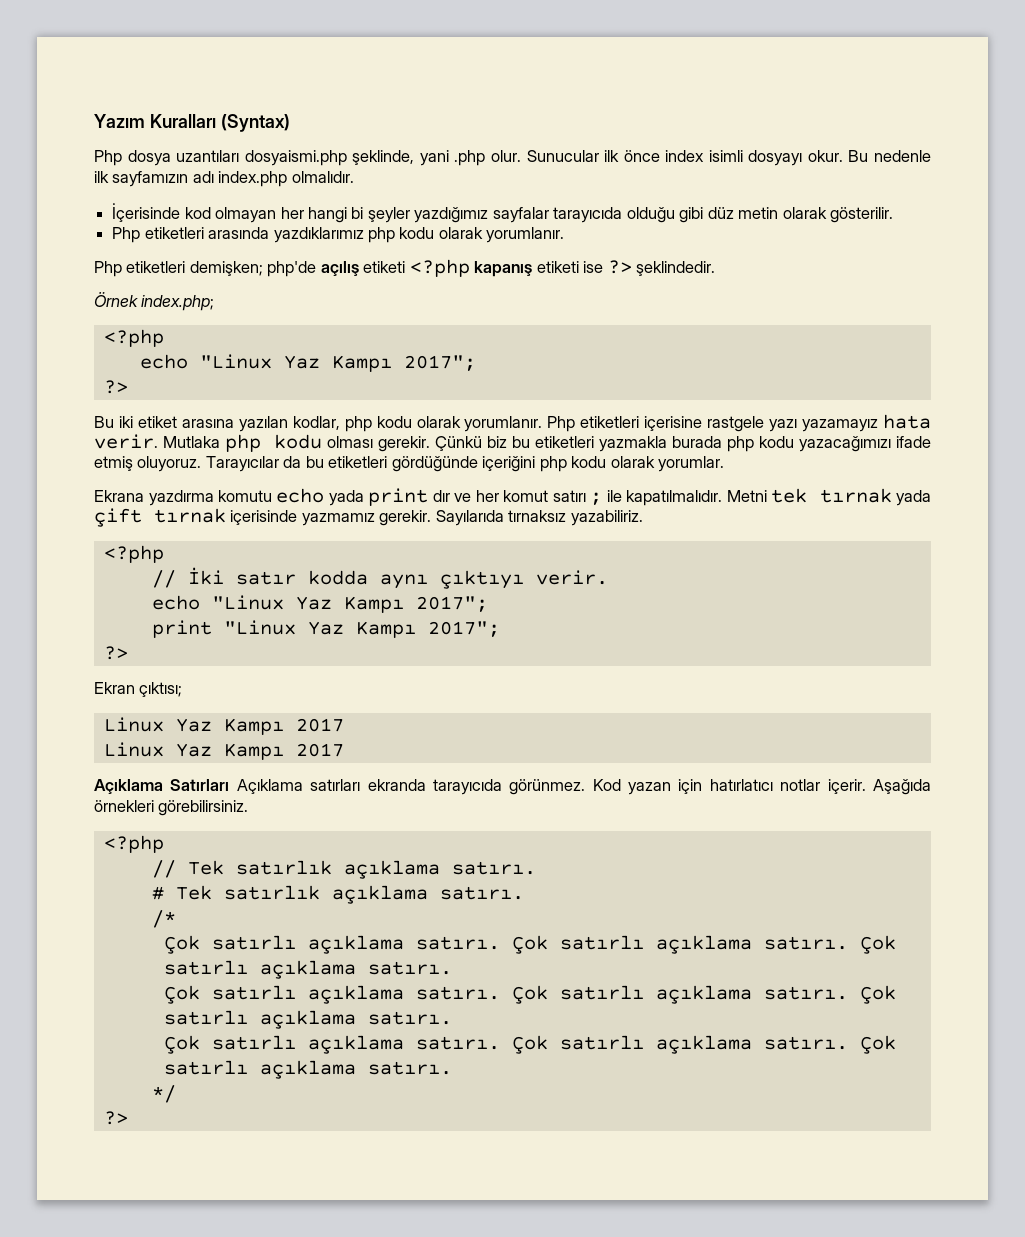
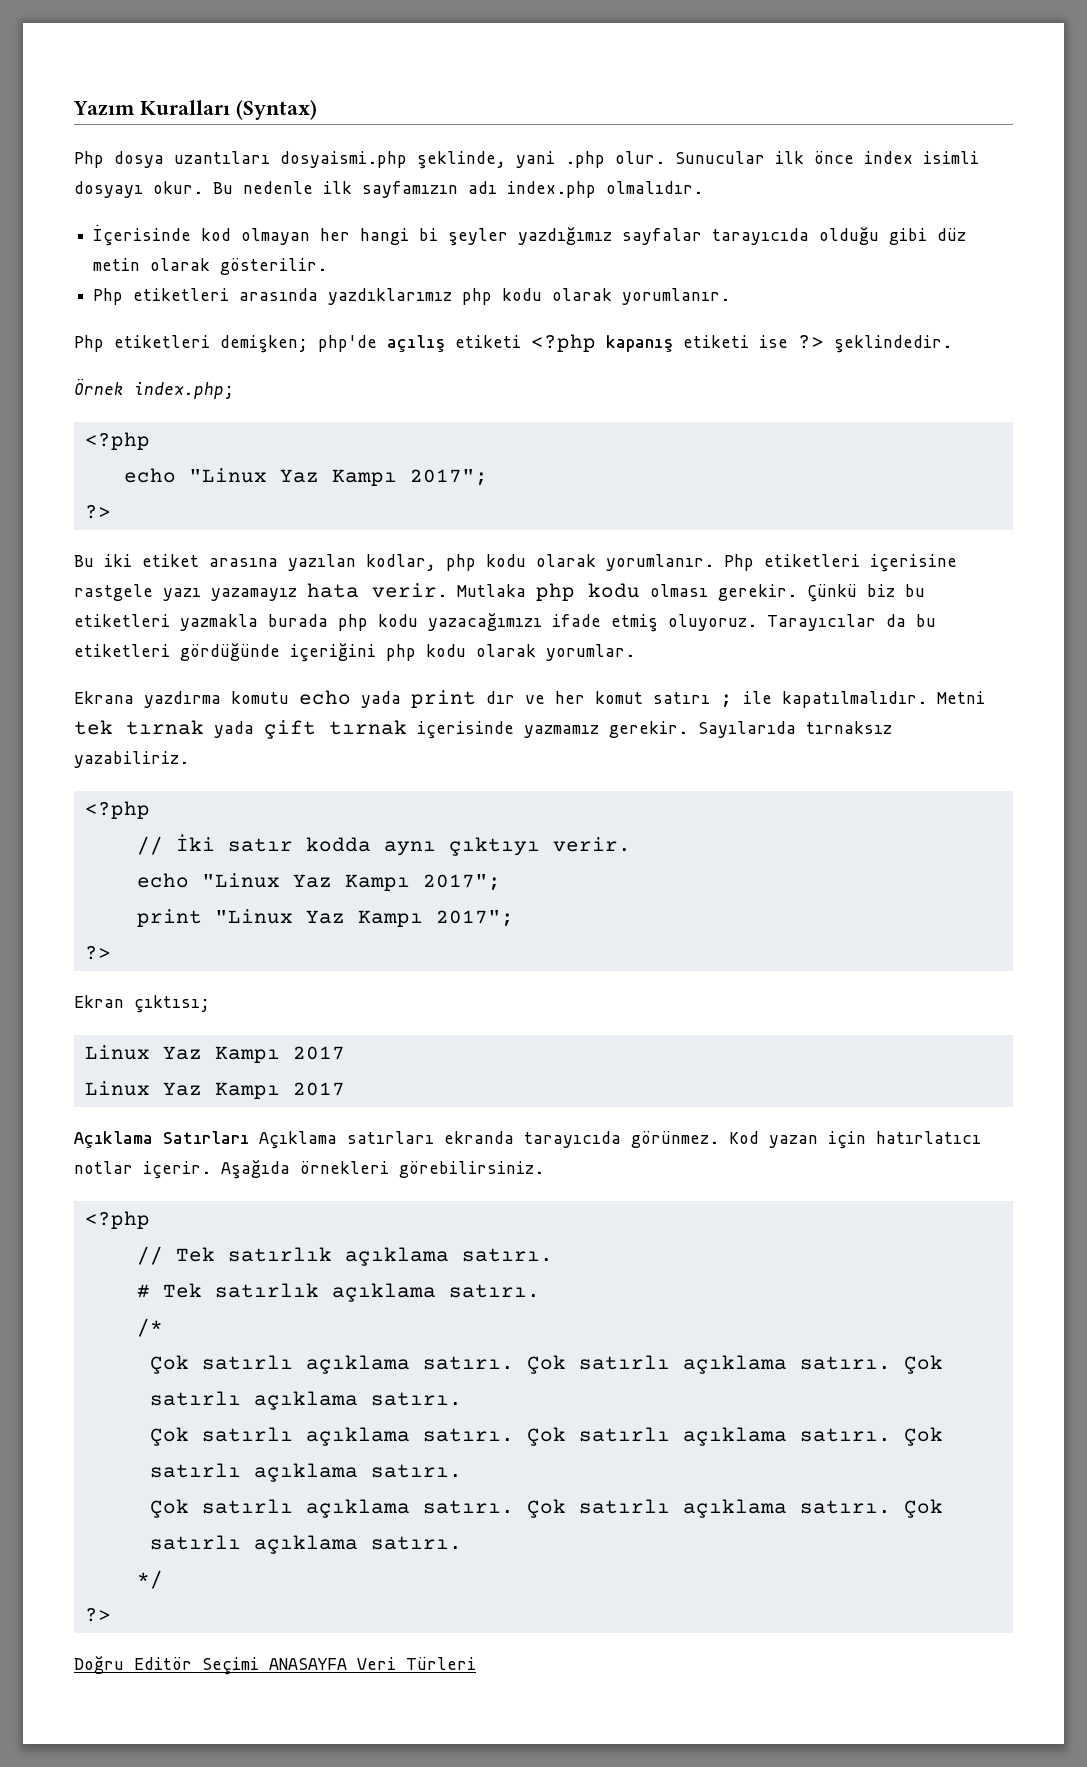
+ Doğru Editör Seçimi ANASAYFA Veri Türleri

